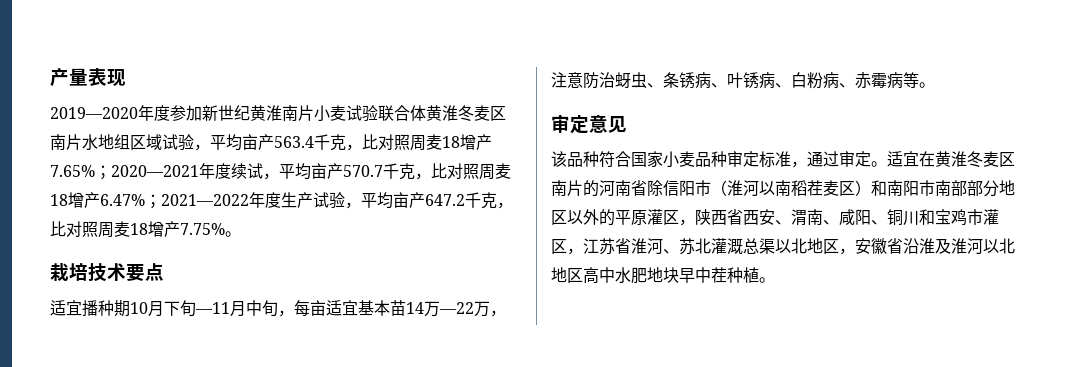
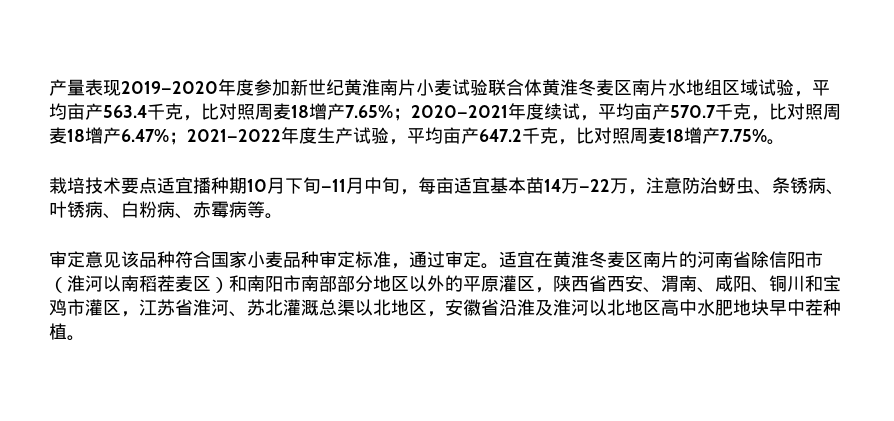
- 产量表现
- 2019—2020年度参加新世纪黄淮南片小麦试验联合体黄淮冬麦区南片水地组区域试验，平均亩产563.4千克，比对照周麦18增产7.65%；2020—2021年度续试，平均亩产570.7千克，比对照周麦18增产6.47%；2021—2022年度生产试验，平均亩产647.2千克，比对照周麦18增产7.75%。
+ 产量表现2019—2020年度参加新世纪黄淮南片小麦试验联合体黄淮冬麦区南片水地组区域试验，平均亩产563.4千克，比对照周麦18增产7.65%；2020—2021年度续试，平均亩产570.7千克，比对照周麦18增产6.47%；2021—2022年度生产试验，平均亩产647.2千克，比对照周麦18增产7.75%。
- 栽培技术要点
- 适宜播种期10月下旬—11月中旬，每亩适宜基本苗14万—22万，注意防治蚜虫、条锈病、叶锈病、白粉病、赤霉病等。
+ 栽培技术要点适宜播种期10月下旬—11月中旬，每亩适宜基本苗14万—22万，注意防治蚜虫、条锈病、叶锈病、白粉病、赤霉病等。
- 审定意见
- 该品种符合国家小麦品种审定标准，通过审定。
+ 审定意见该品种符合国家小麦品种审定标准，通过审定。

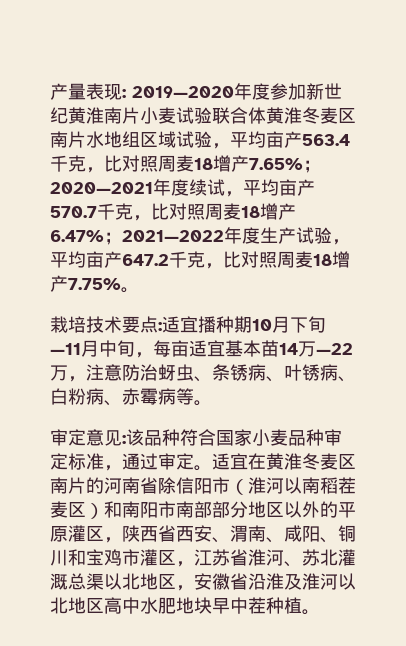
- 产量表现2019—2020年度参加新世纪黄淮南片小麦试验联合体黄淮冬麦区南片水地组区域试验，平均亩产563.4千克，比对照周麦18增产7.65%；2020—2021年度续试，平均亩产570.7千克，比对照周麦18增产6.47%；2021—2022年度生产试验，平均亩产647.2千克，比对照周麦18增产7.75%。
+ 产量表现: 2019—2020年度参加新世纪黄淮南片小麦试验联合体黄淮冬麦区南片水地组区域试验，平均亩产563.4千克，比对照周麦18增产7.65%；2020—2021年度续试，平均亩产570.7千克，比对照周麦18增产6.47%；2021—2022年度生产试验，平均亩产647.2千克，比对照周麦18增产7.75%。
- 栽培技术要点适宜播种期10月下旬—11月中旬，每亩适宜基本苗14万—22万，注意防治蚜虫、条锈病、叶锈病、白粉病、赤霉病等。
+ 栽培技术要点:适宜播种期10月下旬—11月中旬，每亩适宜基本苗14万—22万，注意防治蚜虫、条锈病、叶锈病、白粉病、赤霉病等。
- 审定意见该品种符合国家小麦品种审定标准，通过审定。
+ 审定意见:该品种符合国家小麦品种审定标准，通过审定。

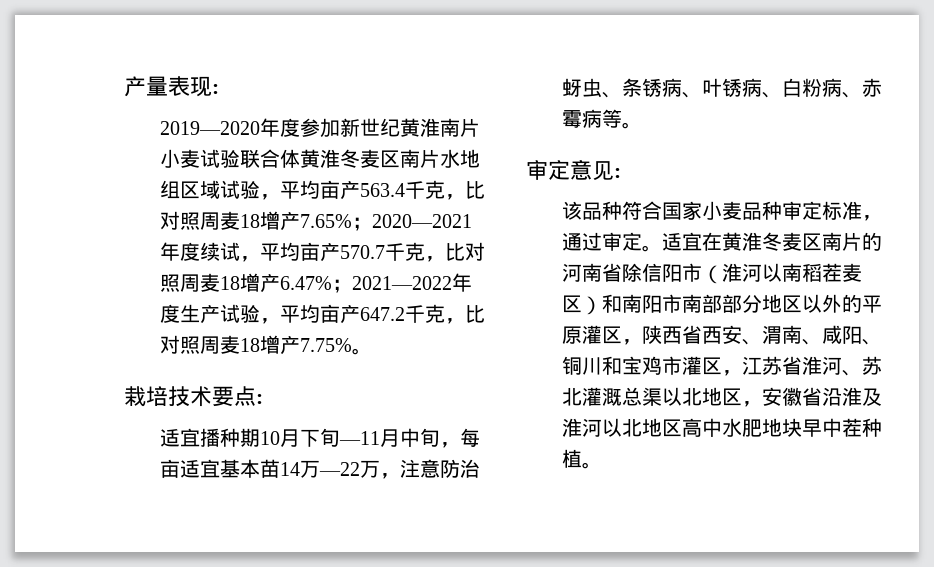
- 产量表现: 2019—2020年度参加新世纪黄淮南片小麦试验联合体黄淮冬麦区南片水地组区域试验，平均亩产563.4千克，比对照周麦18增产7.65%；2020—2021年度续试，平均亩产570.7千克，比对照周麦18增产6.47%；2021—2022年度生产试验，平均亩产647.2千克，比对照周麦18增产7.75%。
+ 产量表现:
+ 2019—2020年度参加新世纪黄淮南片小麦试验联合体黄淮冬麦区南片水地组区域试验，平均亩产563.4千克，比对照周麦18增产7.65%；2020—2021年度续试，平均亩产570.7千克，比对照周麦18增产6.47%；2021—2022年度生产试验，平均亩产647.2千克，比对照周麦18增产7.75%。
- 栽培技术要点:适宜播种期10月下旬—11月中旬，每亩适宜基本苗14万—22万，注意防治蚜虫、条锈病、叶锈病、白粉病、赤霉病等。
+ 栽培技术要点:
+ 适宜播种期10月下旬—11月中旬，每亩适宜基本苗14万—22万，注意防治蚜虫、条锈病、叶锈病、白粉病、赤霉病等。
- 审定意见:该品种符合国家小麦品种审定标准，通过审定。
+ 审定意见:
+ 该品种符合国家小麦品种审定标准，通过审定。

